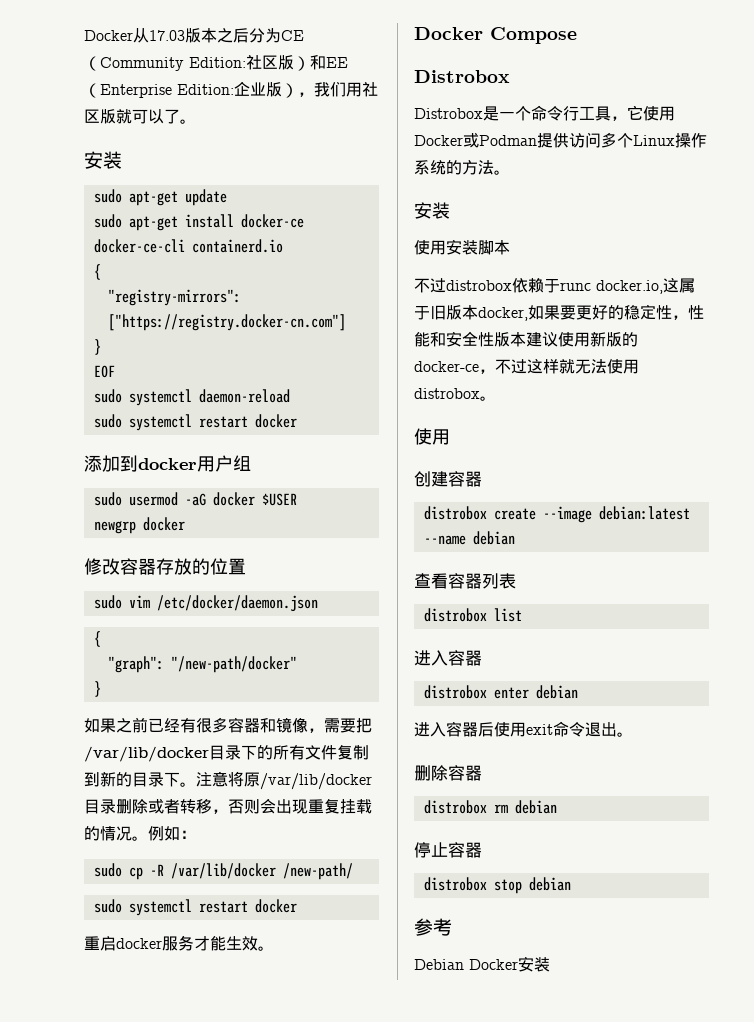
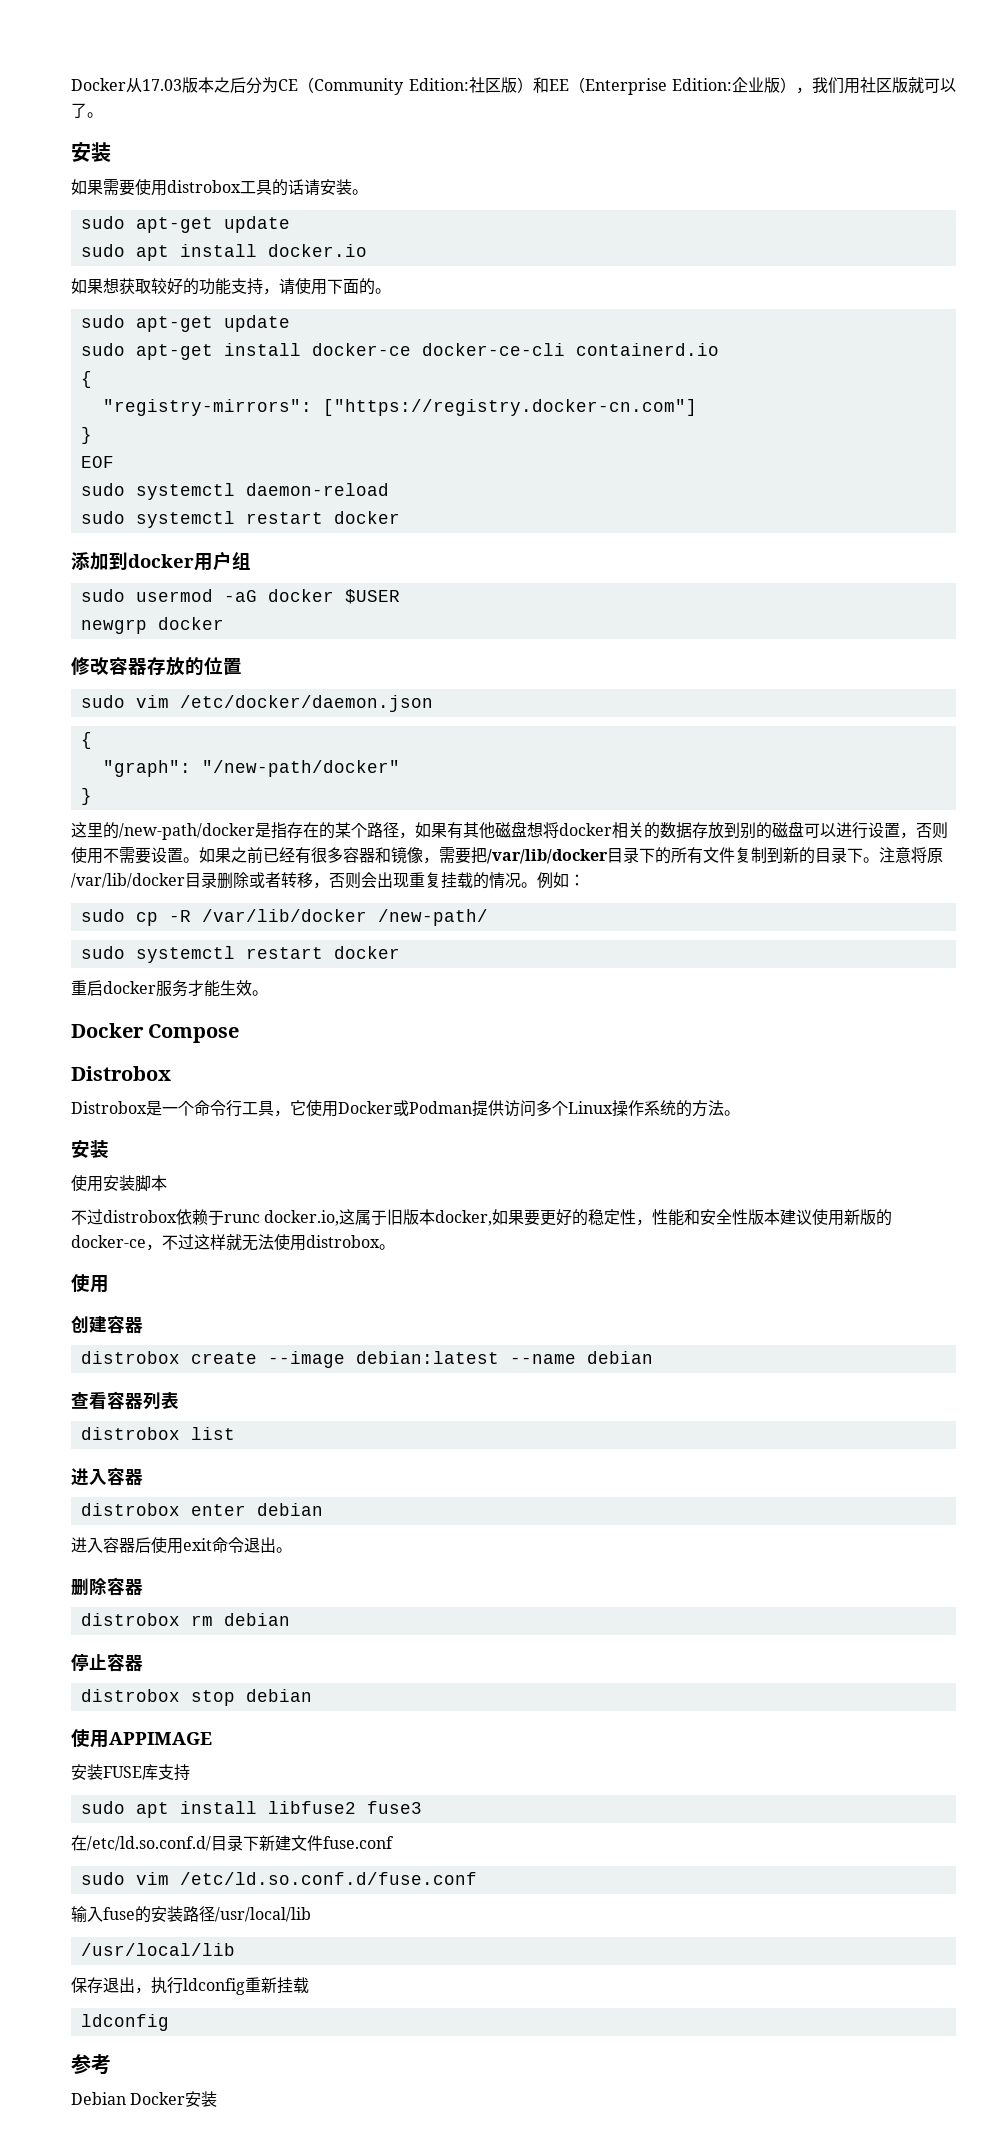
+ 如果需要使用distrobox工具的话请安装。
+ sudo apt-get update
+ sudo apt install docker.io
+ 如果想获取较好的功能支持，请使用下面的。
+ 这里的/new-path/docker是指存在的某个路径，如果有其他磁盘想将docker相关的数据存放到别的磁盘可以进行设置，否则使用不需要设置。
+ 使用APPIMAGE
+ 安装FUSE库支持
+ sudo apt install libfuse2 fuse3
+ 在/etc/ld.so.conf.d/目录下新建文件fuse.conf
+ sudo vim /etc/ld.so.conf.d/fuse.conf
+ 输入fuse的安装路径/usr/local/lib
+ /usr/local/lib
+ 保存退出，执行ldconfig重新挂载
+ ldconfig

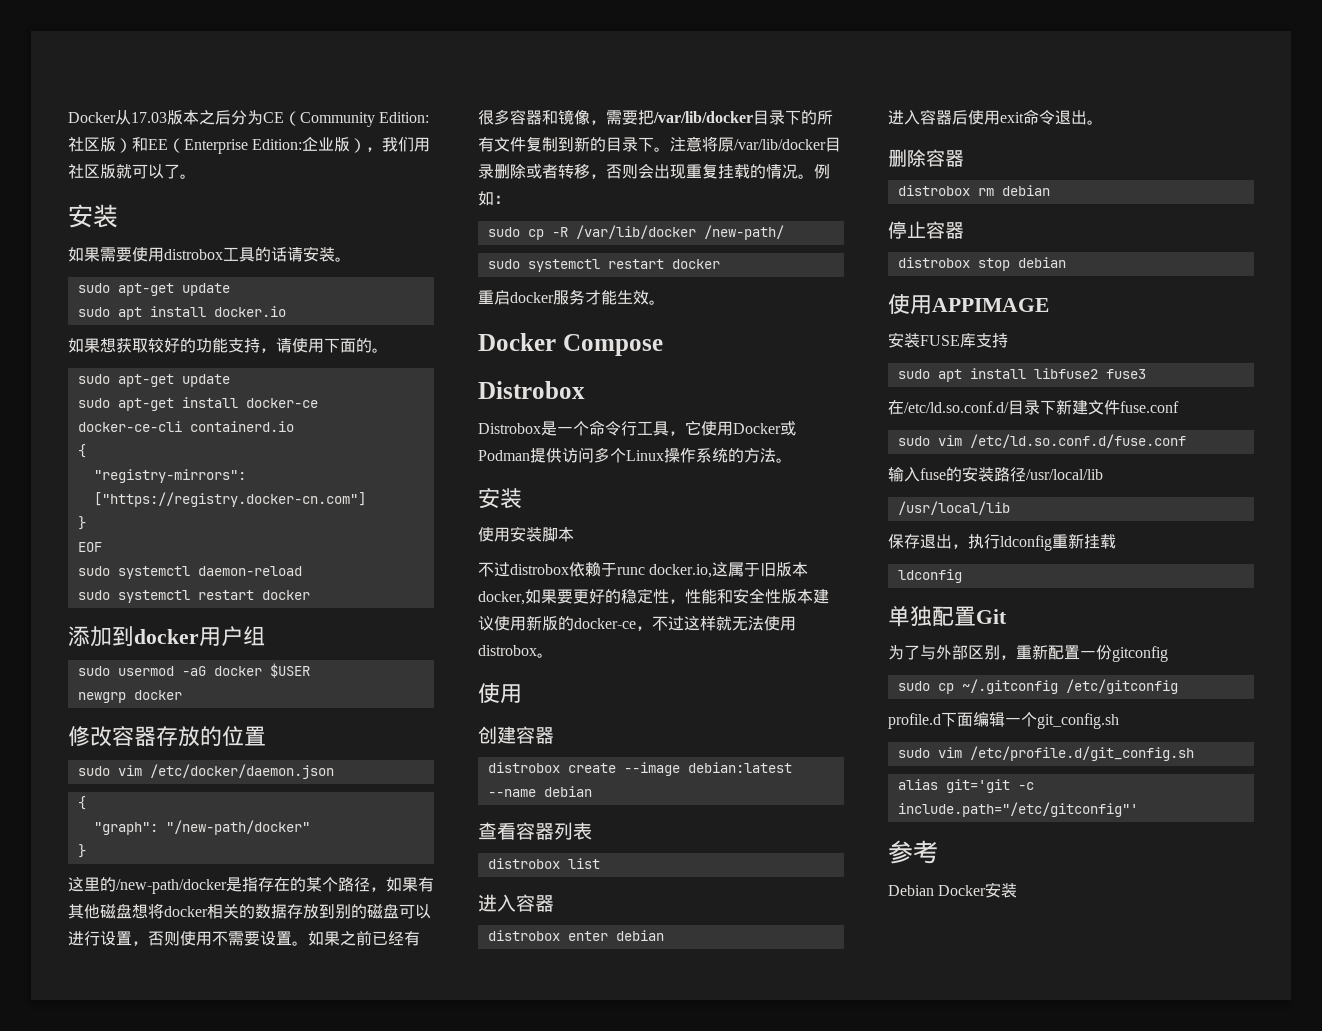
+ 单独配置Git
+ 为了与外部区别，重新配置一份gitconfig
+ sudo cp ~/.gitconfig /etc/gitconfig
+ profile.d下面编辑一个git_config.sh
+ sudo vim /etc/profile.d/git_config.sh
+ alias git='git -c include.path="/etc/gitconfig"'

